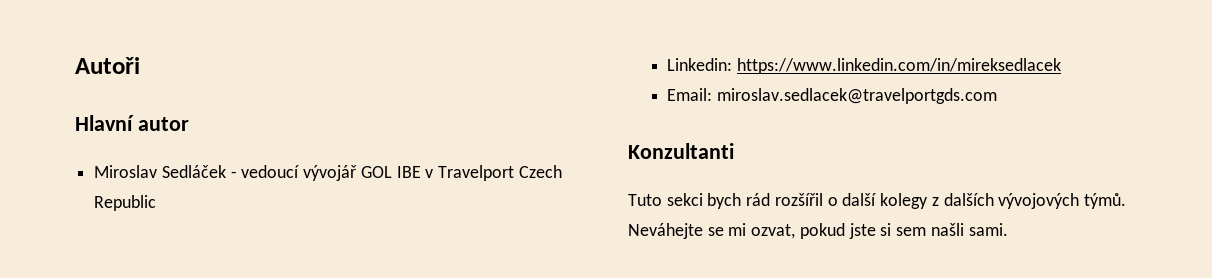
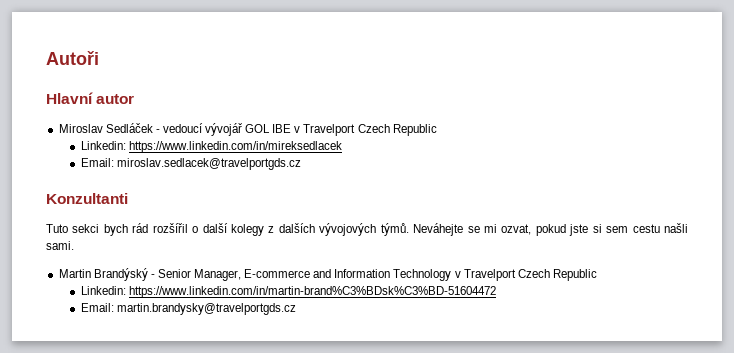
- Email: miroslav.sedlacek@travelportgds.com
+ Email: miroslav.sedlacek@travelportgds.cz
- Neváhejte se mi ozvat, pokud jste si sem našli sami.
+ Neváhejte se mi ozvat, pokud jste si sem cestu našli sami.
+ Martin Brandýský - Senior Manager, E-commerce and Information Technology v Travelport Czech Republic
+ Linkedin: https://www.linkedin.com/in/martin-brand%C3%BDsk%C3%BD-51604472
+ Email: martin.brandysky@travelportgds.cz

